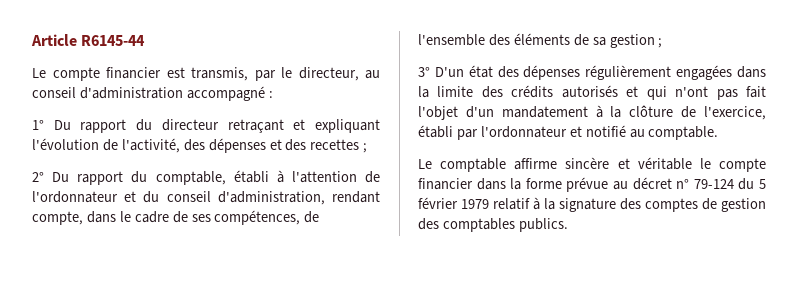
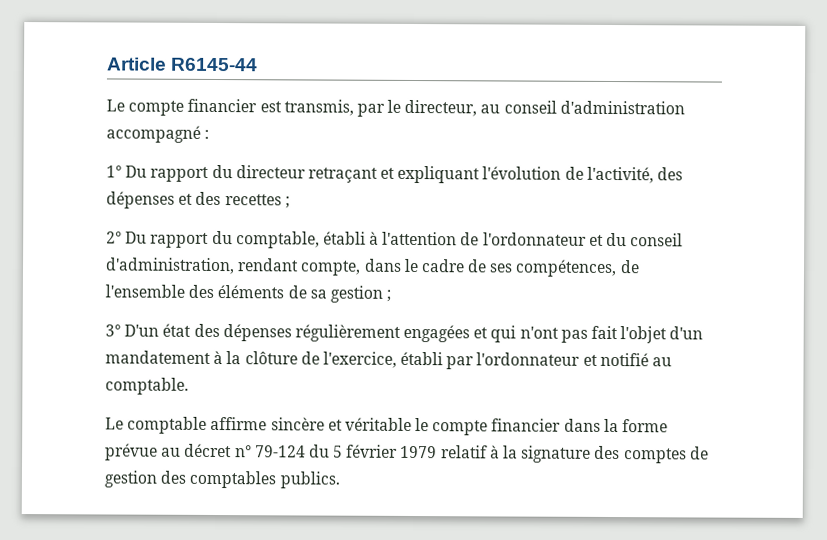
- 3° D'un état des dépenses régulièrement engagées dans la limite des crédits autorisés et qui n'ont pas fait l'objet d'un mandatement à la clôture de l'exercice, établi par l'ordonnateur et notifié au comptable.
+ 3° D'un état des dépenses régulièrement engagées et qui n'ont pas fait l'objet d'un mandatement à la clôture de l'exercice, établi par l'ordonnateur et notifié au comptable.

